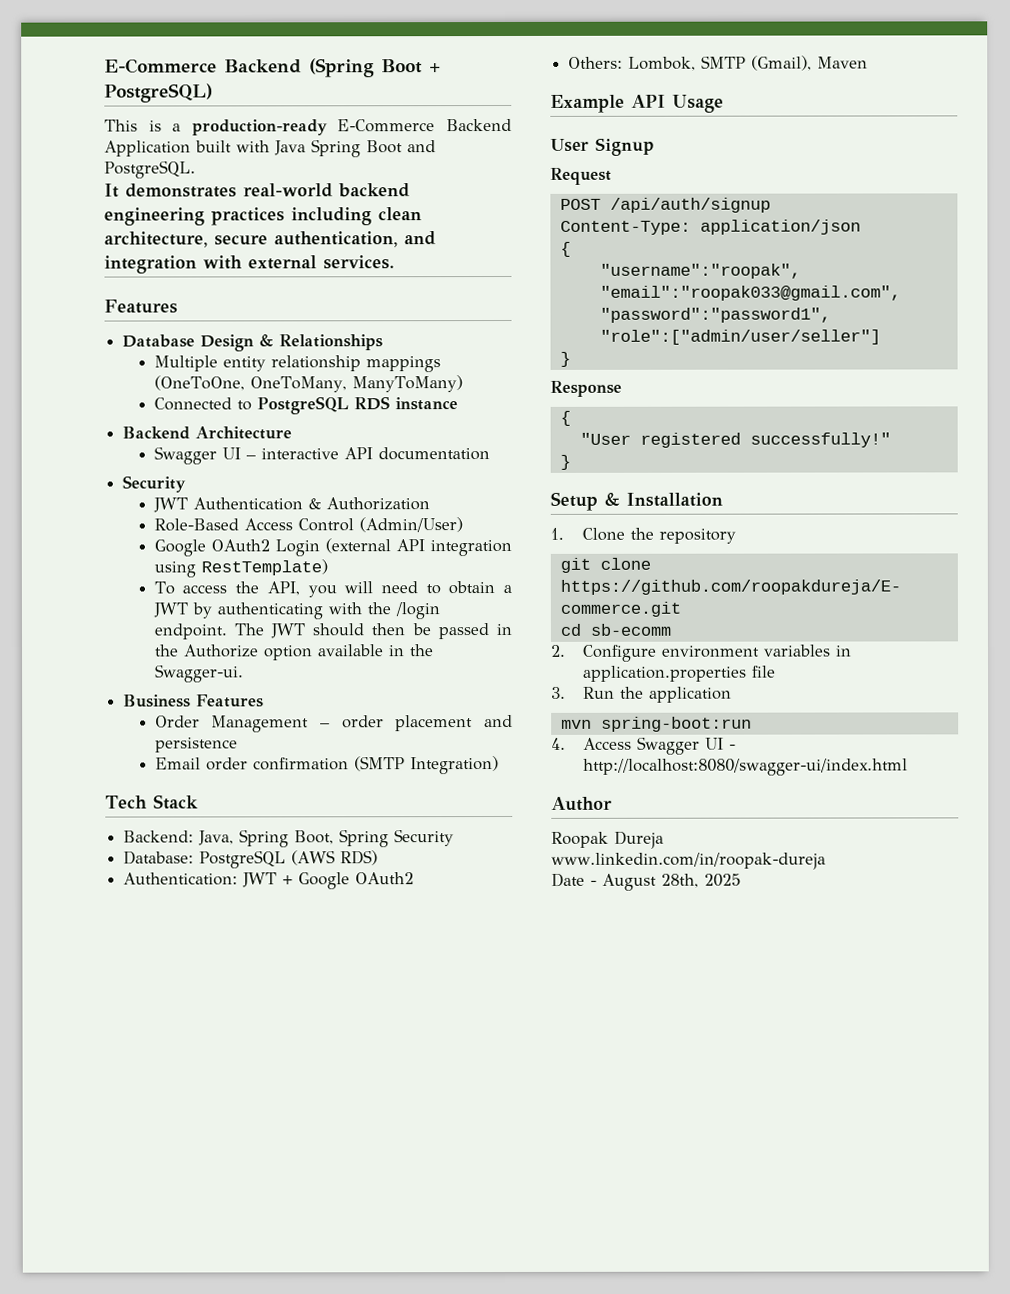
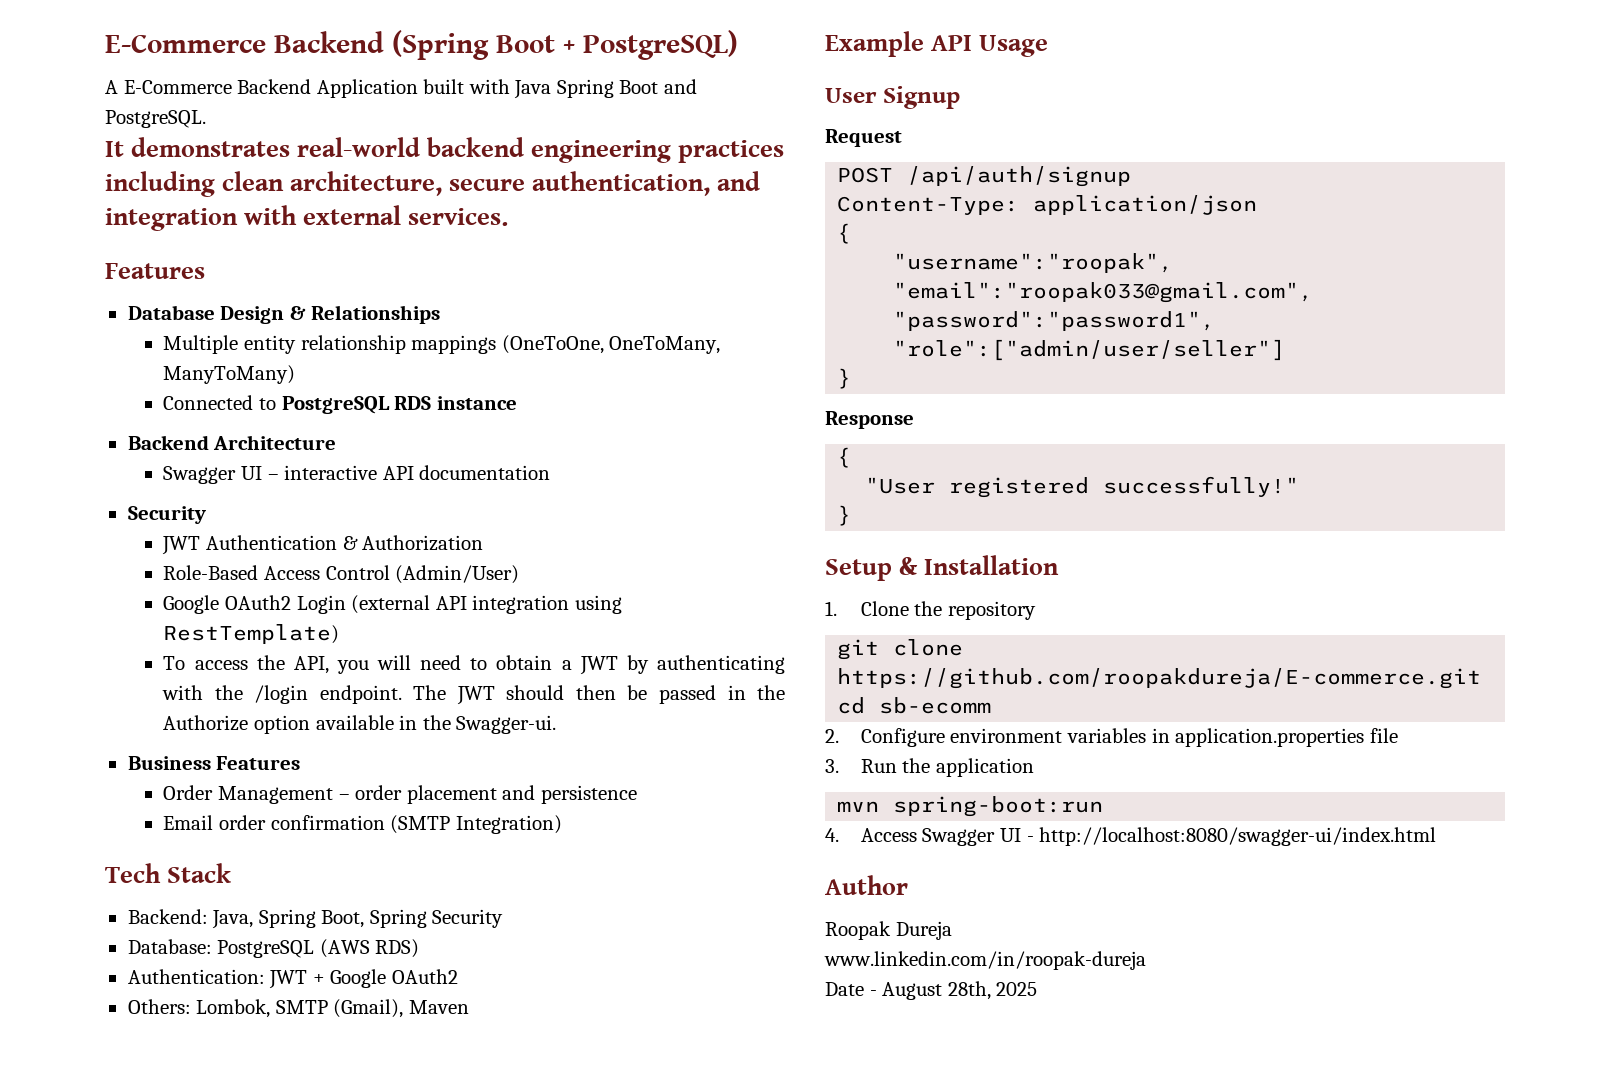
- This is a production-ready E-Commerce Backend Application built with Java Spring Boot and PostgreSQL.
+ A E-Commerce Backend Application built with Java Spring Boot and PostgreSQL.

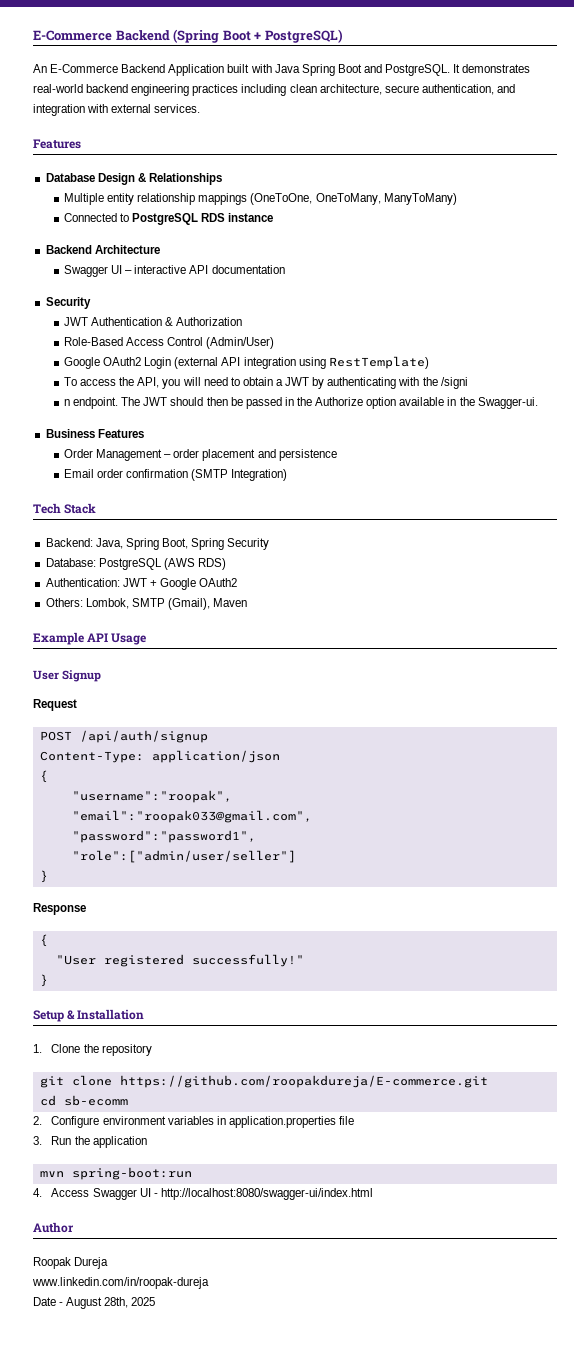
- A E-Commerce Backend Application built with Java Spring Boot and PostgreSQL.
- It demonstrates real-world backend engineering practices including clean architecture, secure authentication, and integration with external services.
+ An E-Commerce Backend Application built with Java Spring Boot and PostgreSQL. It demonstrates real-world backend engineering practices including clean architecture, secure authentication, and integration with external services.
- To access the API, you will need to obtain a JWT by authenticating with the /login endpoint.
+ To access the API, you will need to obtain a JWT by authenticating with the /signi
+ n endpoint.

